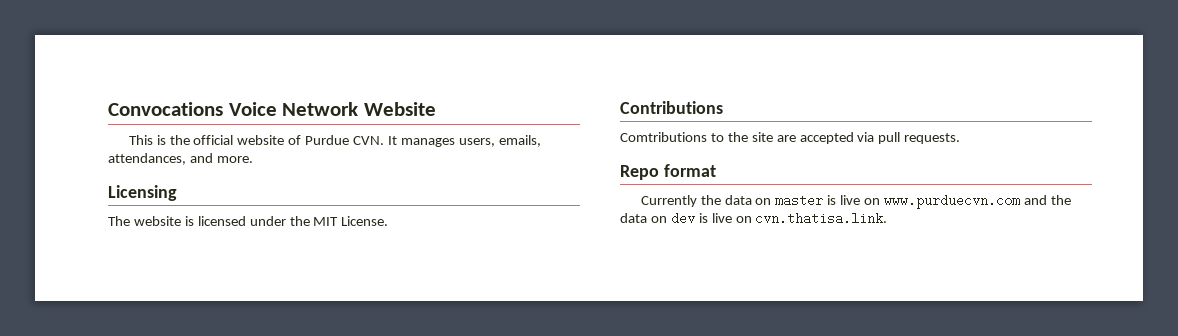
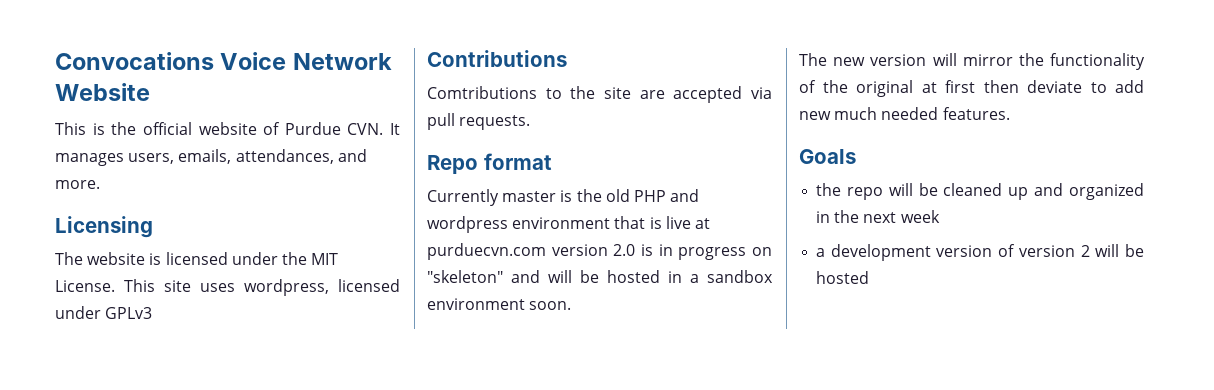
+ This site uses wordpress, licensed under GPLv3
- Currently the data on master is live on www.purduecvn.com and the data on dev is live on cvn.thatisa.link.
+ Currently master is the old PHP and wordpress environment that is live at purduecvn.com version 2.0 is in progress on "skeleton" and will be hosted in a sandbox environment soon.
+ The new version will mirror the functionality of the original at first then deviate to add new much needed features.
+ Goals
+ the repo will be cleaned up and organized in the next week
+ a development version of version 2 will be hosted

